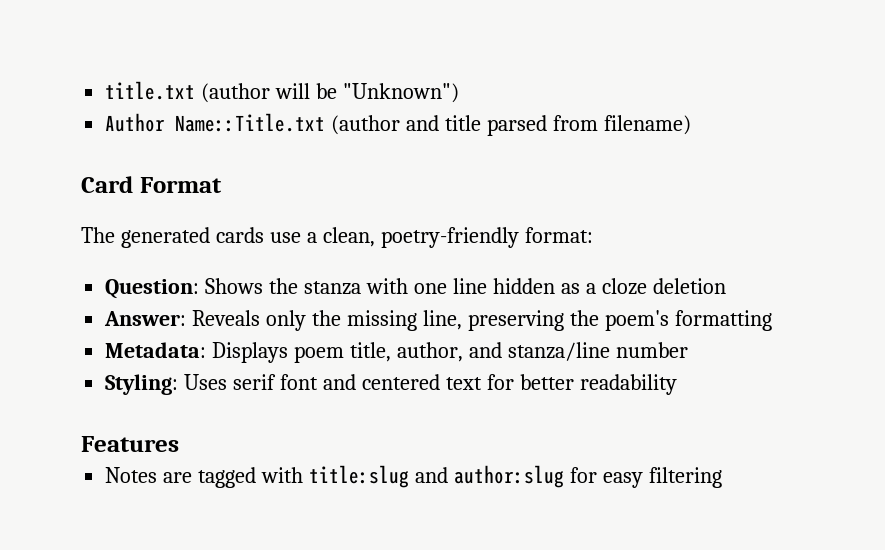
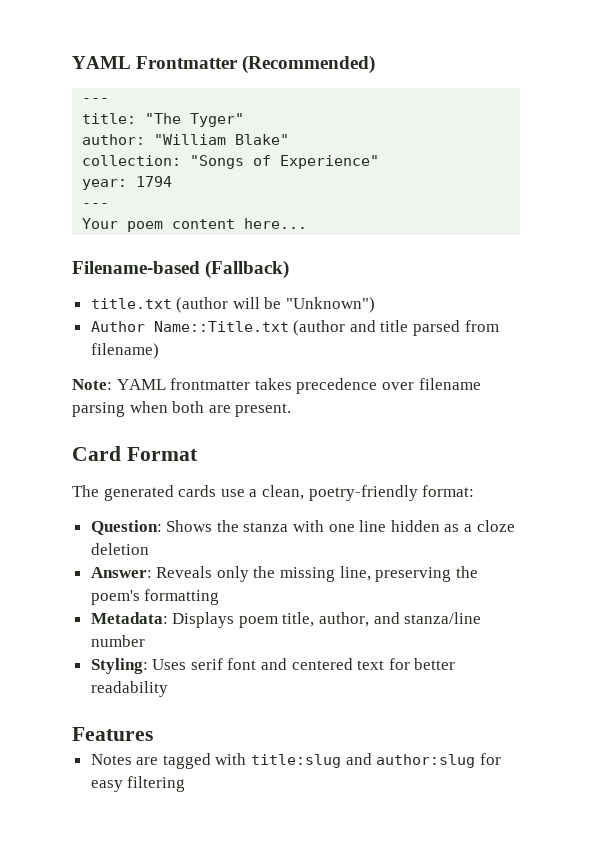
+ YAML Frontmatter (Recommended)
+ ---
+ title: "The Tyger"
+ author: "William Blake"
+ collection: "Songs of Experience"
+ year: 1794
+ ---
+ Your poem content here...
+ Filename-based (Fallback)
+ Note: YAML frontmatter takes precedence over filename parsing when both are present.

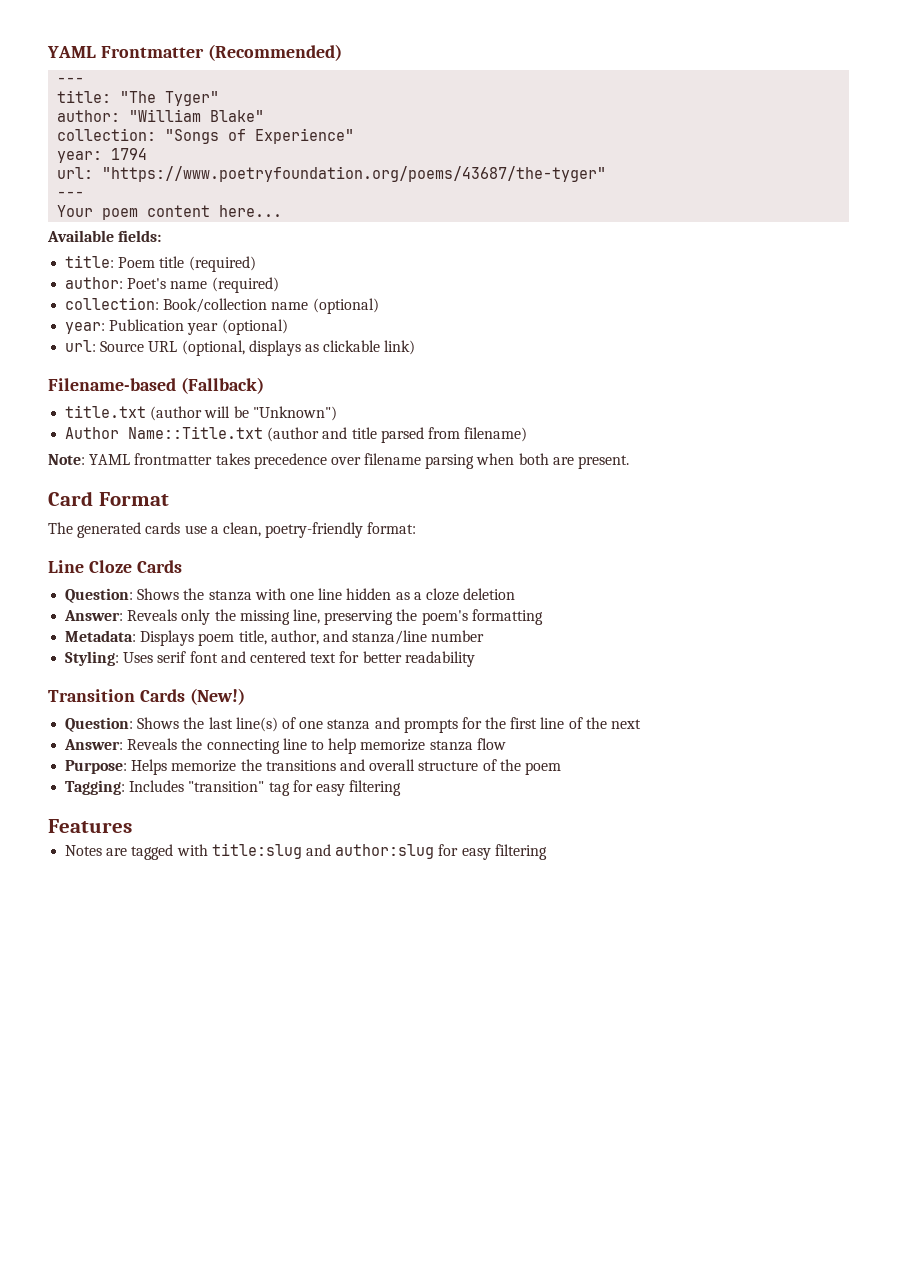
+ url: "https://www.poetryfoundation.org/poems/43687/the-tyger"
+ Available fields:
+ title: Poem title (required)
+ author: Poet's name (required)
+ collection: Book/collection name (optional)
+ year: Publication year (optional)
+ url: Source URL (optional, displays as clickable link)
+ Line Cloze Cards
+ Transition Cards (New!)
+ Question: Shows the last line(s) of one stanza and prompts for the first line of the next
+ Answer: Reveals the connecting line to help memorize stanza flow
+ Purpose: Helps memorize the transitions and overall structure of the poem
+ Tagging: Includes "transition" tag for easy filtering

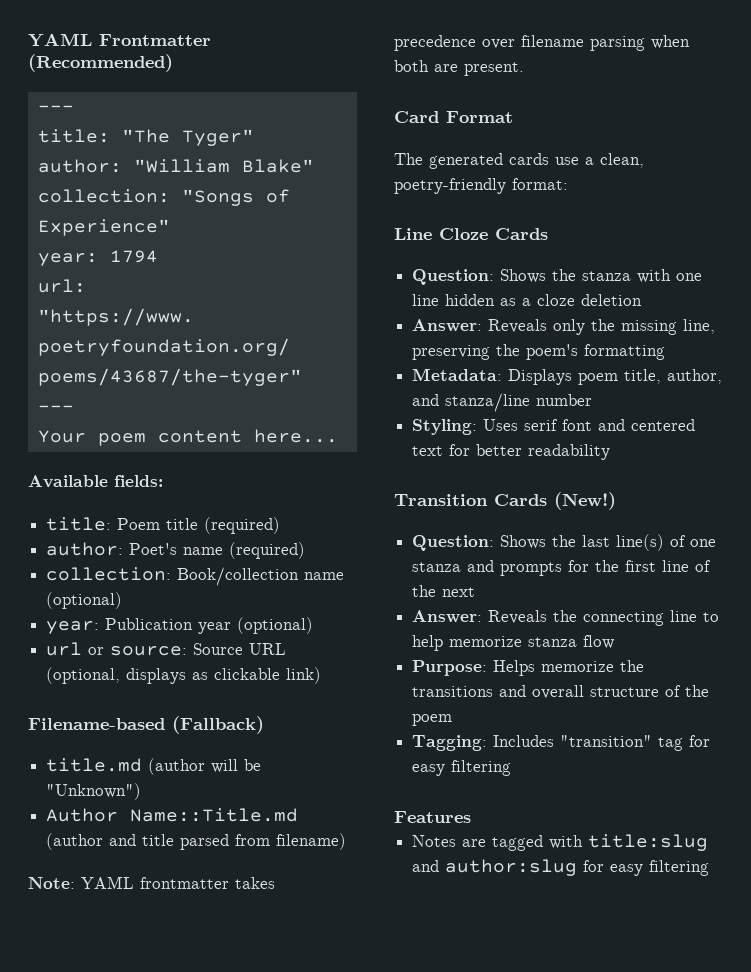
- url: Source URL (optional, displays as clickable link)
+ url or source: Source URL (optional, displays as clickable link)
- title.txt (author will be "Unknown")
+ title.md (author will be "Unknown")
- Author Name::Title.txt (author and title parsed from filename)
+ Author Name::Title.md (author and title parsed from filename)

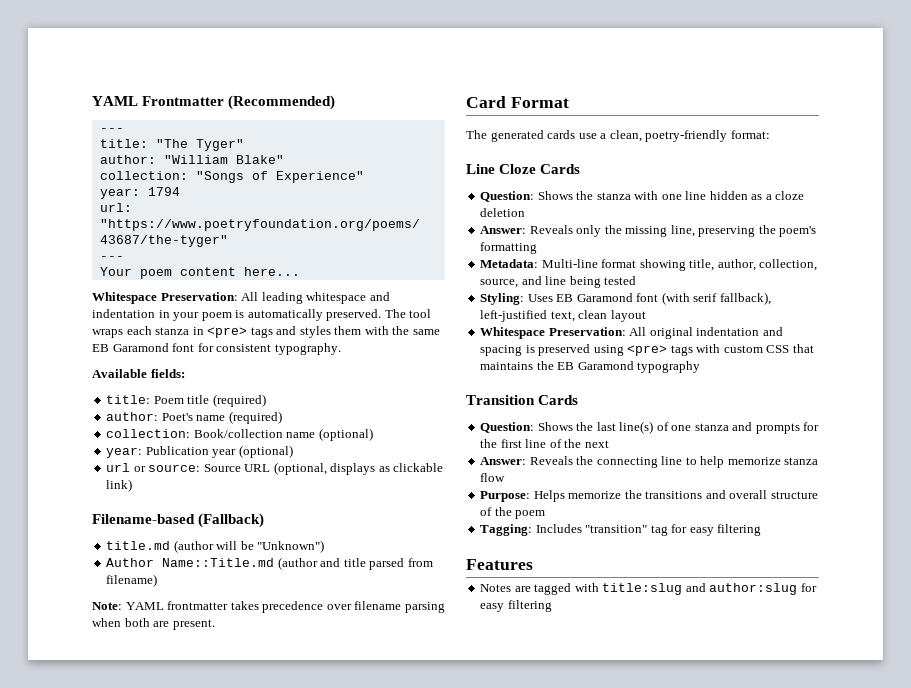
+ Whitespace Preservation: All leading whitespace and indentation in your poem is automatically preserved. The tool wraps each stanza in <pre> tags and styles them with the same EB Garamond font for consistent typography.
- Metadata: Displays poem title, author, and stanza/line number
- Styling: Uses serif font and centered text for better readability
+ Metadata: Multi-line format showing title, author, collection, source, and line being tested
+ Styling: Uses EB Garamond font (with serif fallback), left-justified text, clean layout
+ Whitespace Preservation: All original indentation and spacing is preserved using <pre> tags with custom CSS that maintains the EB Garamond typography
- Transition Cards (New!)
+ Transition Cards

